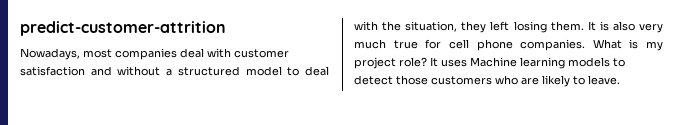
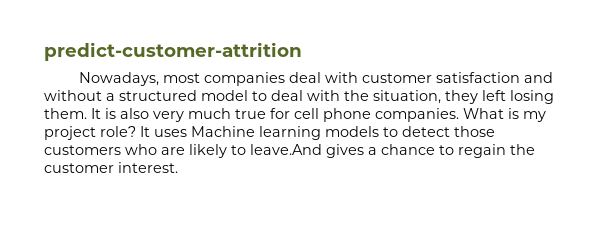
- It uses Machine learning models to detect those customers who are likely to leave.
+ It uses Machine learning models to detect those customers who are likely to leave.And gives a chance to regain the customer interest.

